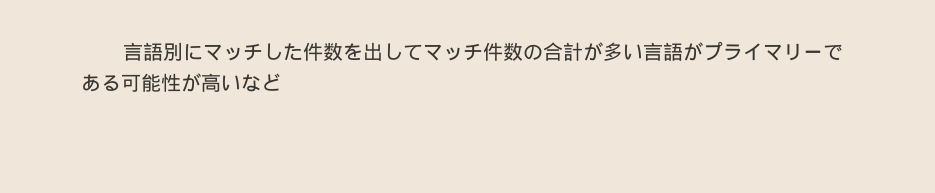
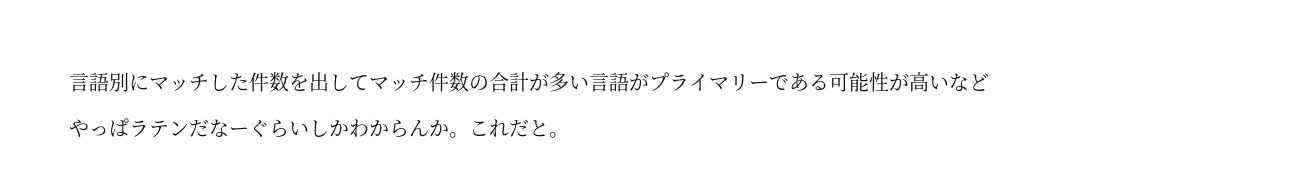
+ やっぱラテンだなーぐらいしかわからんか。これだと。

